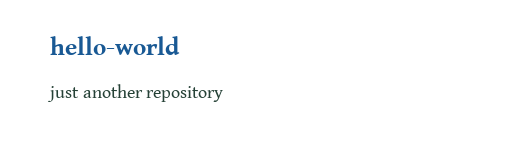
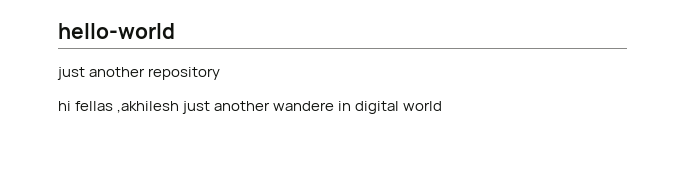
+ hi fellas ,akhilesh just another wandere in digital world

